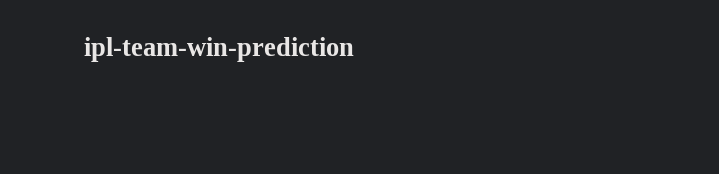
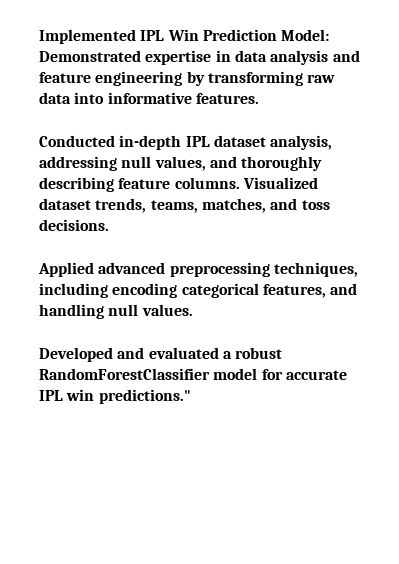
- ipl-team-win-prediction
+ Implemented IPL Win Prediction Model: Demonstrated expertise in data analysis and feature engineering by transforming raw data into informative features.
+ Conducted in-depth IPL dataset analysis, addressing null values, and thoroughly describing feature columns. Visualized dataset trends, teams, matches, and toss decisions.
+ Applied advanced preprocessing techniques, including encoding categorical features, and handling null values.
+ Developed and evaluated a robust RandomForestClassifier model for accurate IPL win predictions."

